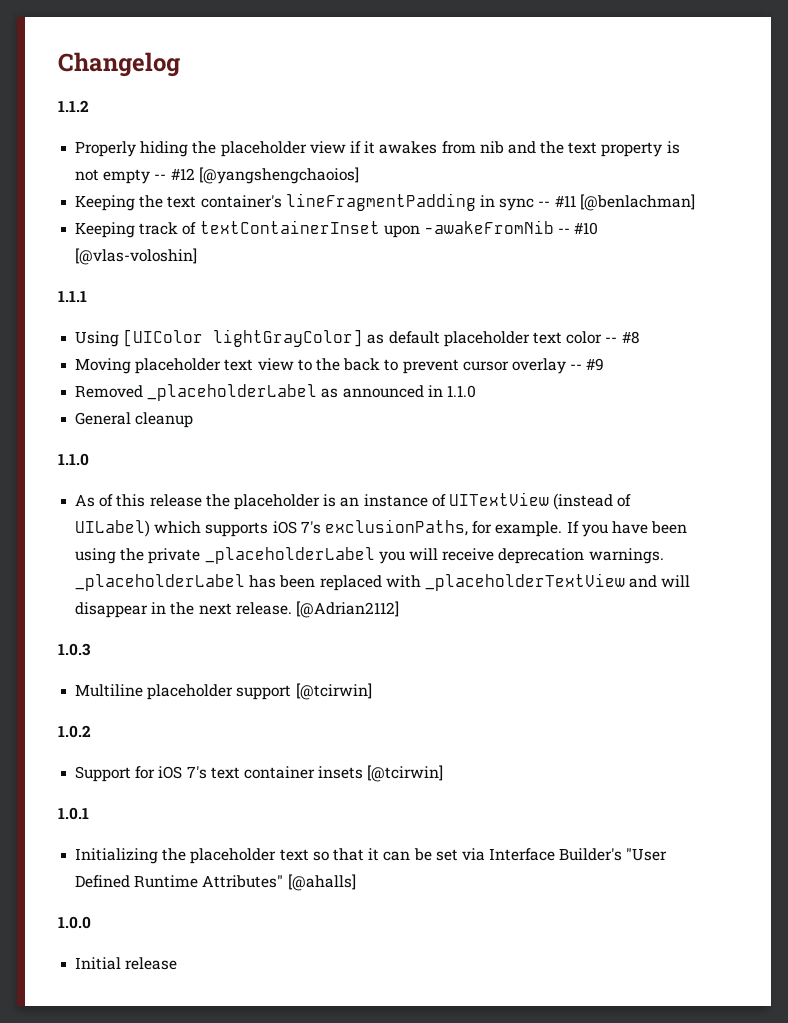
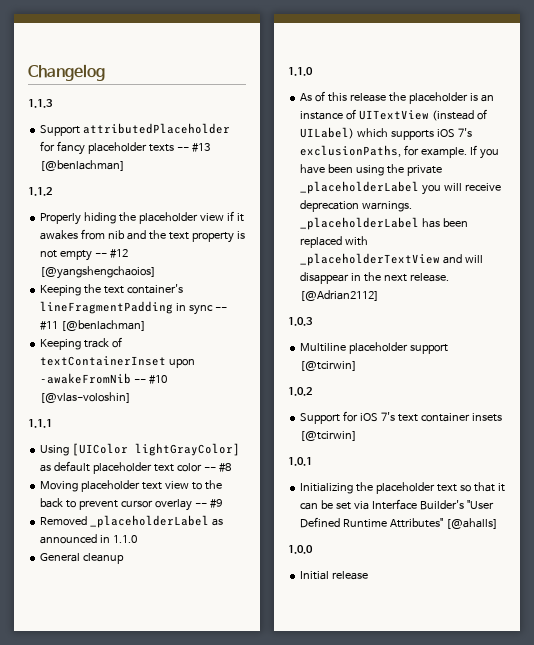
+ 1.1.3
+ Support attributedPlaceholder for fancy placeholder texts -- #13 [@benlachman]

